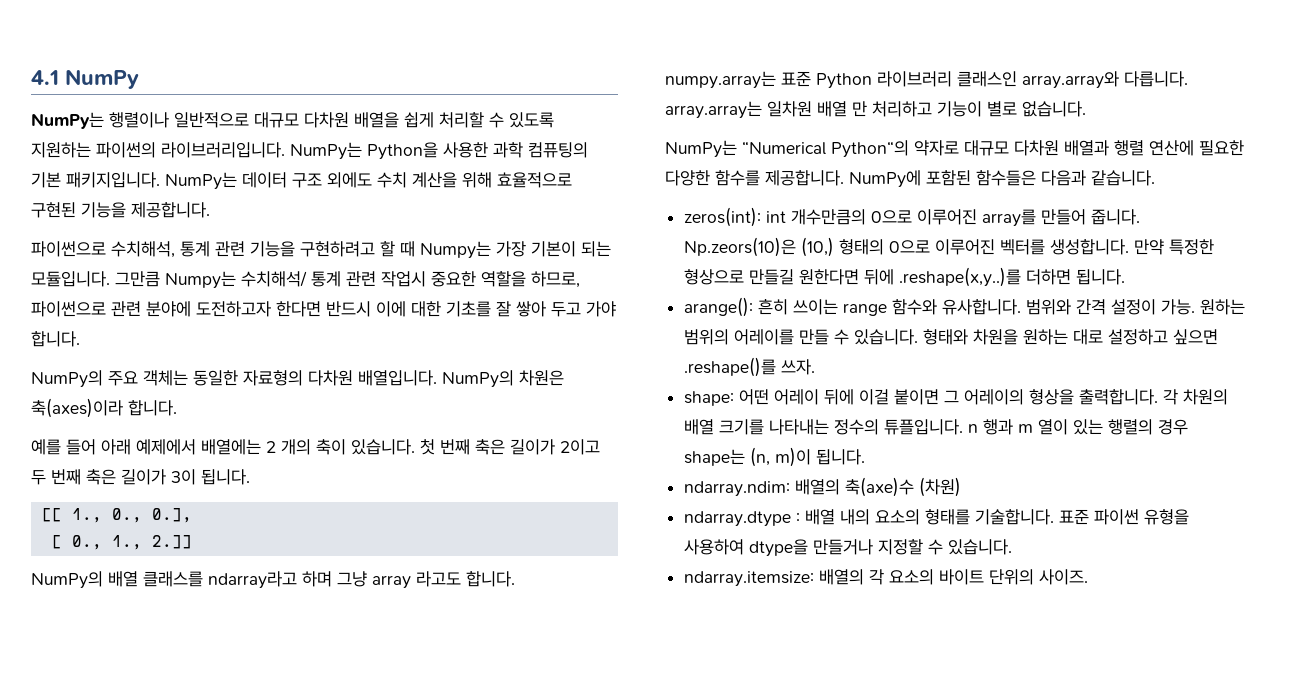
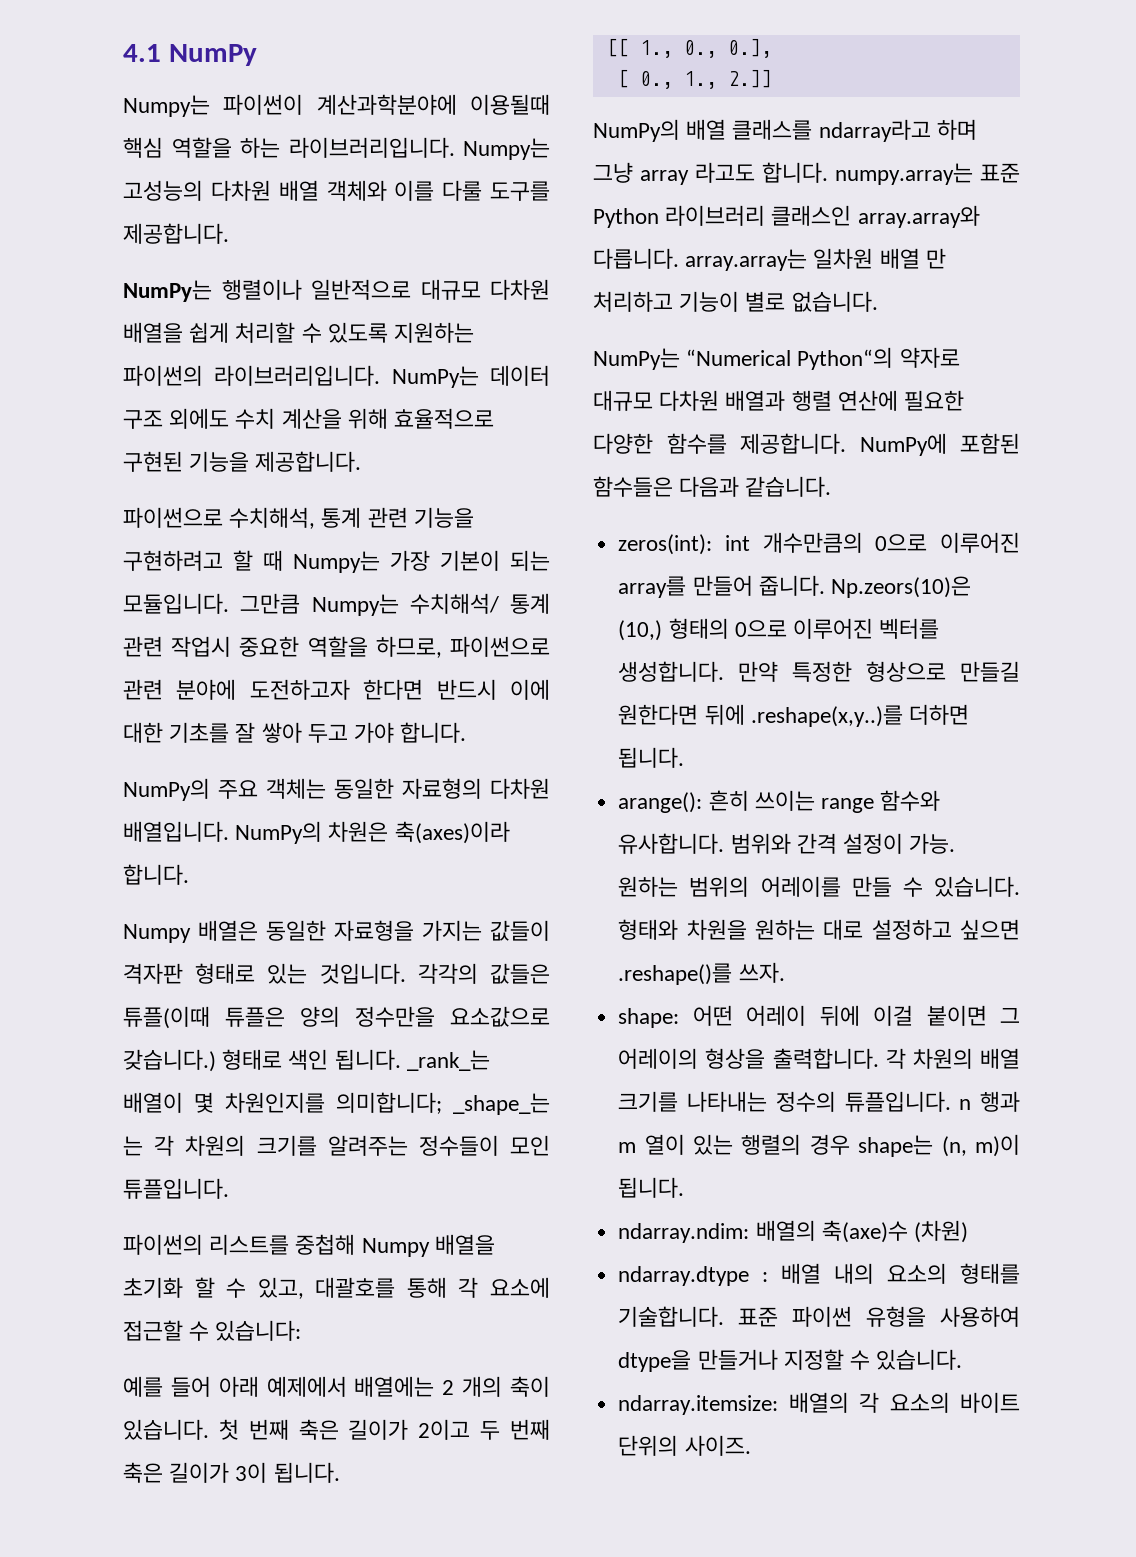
+ Numpy는 파이썬이 계산과학분야에 이용될때 핵심 역할을 하는 라이브러리입니다. Numpy는 고성능의 다차원 배열 객체와 이를 다룰 도구를 제공합니다.
- NumPy는 Python을 사용한 과학 컴퓨팅의 기본 패키지입니다. NumPy는 데이터 구조 외에도 수치 계산을 위해 효율적으로 구현된 기능을 제공합니다.
+ NumPy는 데이터 구조 외에도 수치 계산을 위해 효율적으로 구현된 기능을 제공합니다.
+ Numpy 배열은 동일한 자료형을 가지는 값들이 격자판 형태로 있는 것입니다. 각각의 값들은 튜플(이때 튜플은 양의 정수만을 요소값으로 갖습니다.) 형태로 색인 됩니다. _rank_는 배열이 몇 차원인지를 의미합니다; _shape_는 는 각 차원의 크기를 알려주는 정수들이 모인 튜플입니다.
+ 파이썬의 리스트를 중첩해 Numpy 배열을 초기화 할 수 있고, 대괄호를 통해 각 요소에 접근할 수 있습니다:

